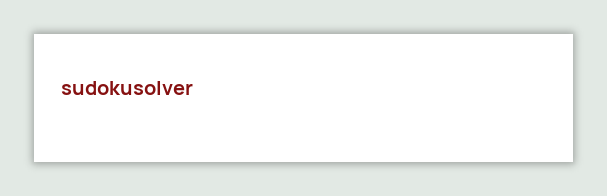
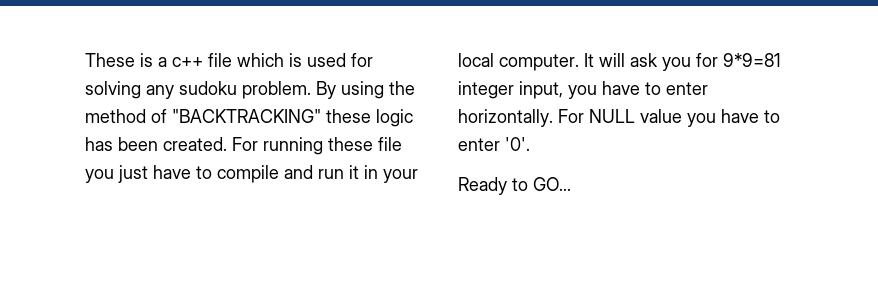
- sudokusolver
+ These is a c++ file which is used for solving any sudoku problem. By using the method of "BACKTRACKING" these logic has been created. For running these file you just have to compile and run it in your local computer. It will ask you for 9*9=81 integer input, you have to enter horizontally. For NULL value you have to enter '0'.
+ Ready to GO...

